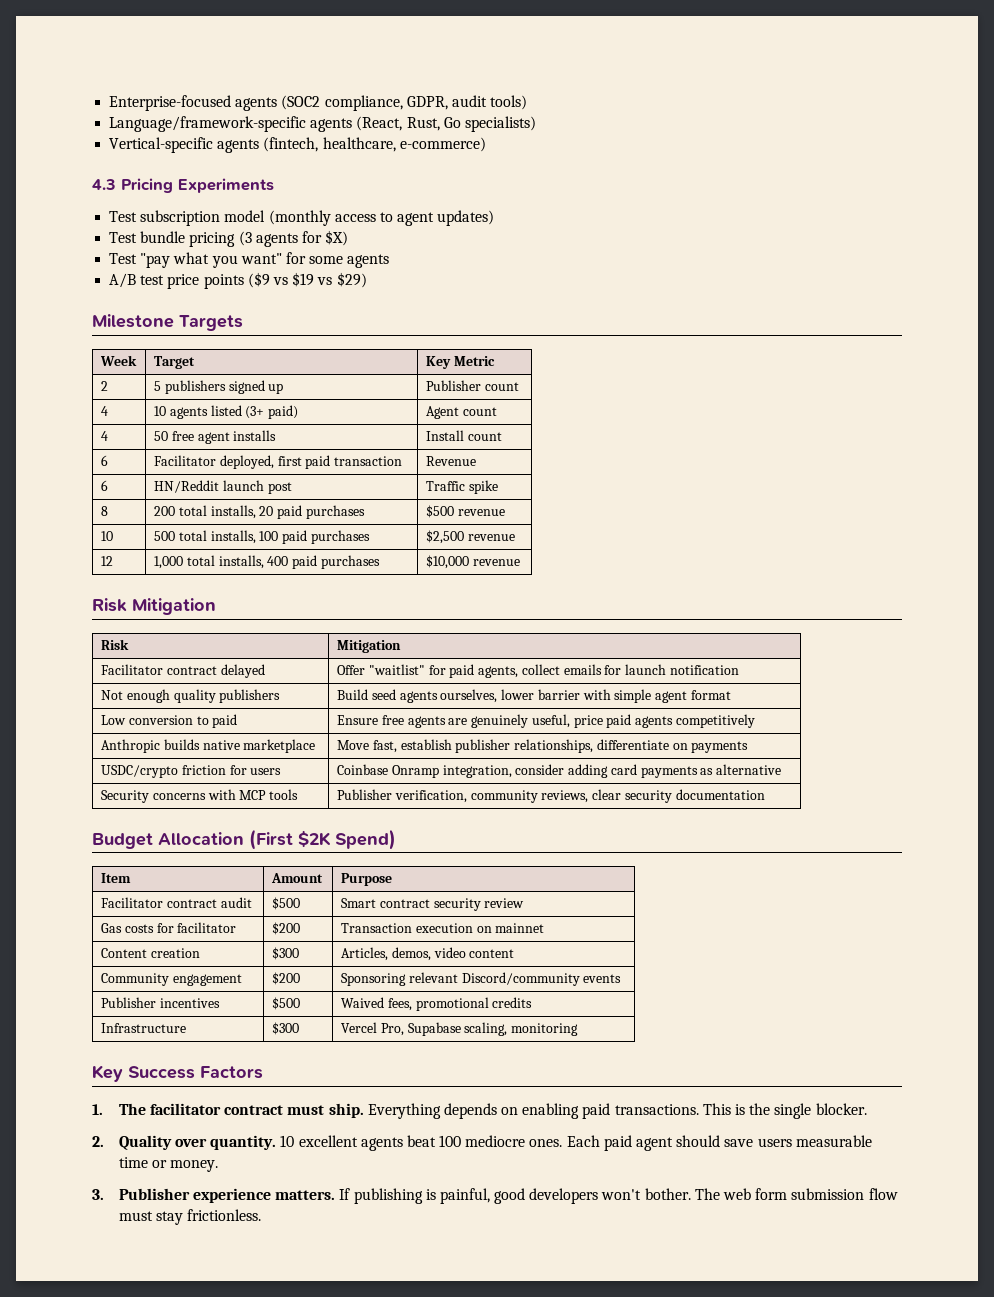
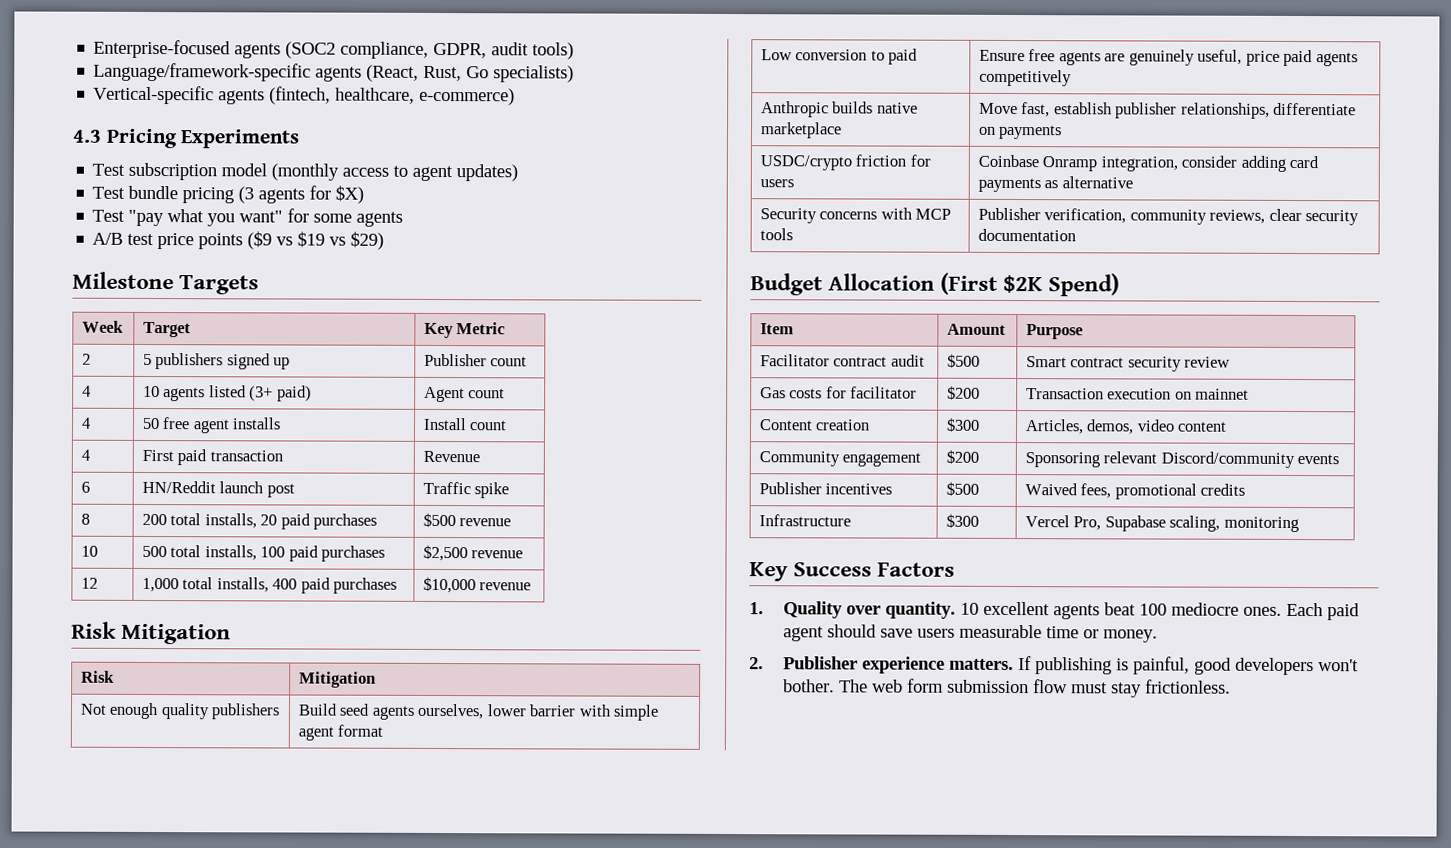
- 6 | Facilitator deployed, first paid transaction | Revenue
+ 4 | First paid transaction | Revenue
- Facilitator contract delayed | Offer "waitlist" for paid agents, collect emails for launch notification
- 1. The facilitator contract must ship. Everything depends on enabling paid transactions. This is the single blocker.
- 2. Quality over quantity.
+ 1. Quality over quantity.
- 3. Publisher experience matters.
+ 2. Publisher experience matters.

